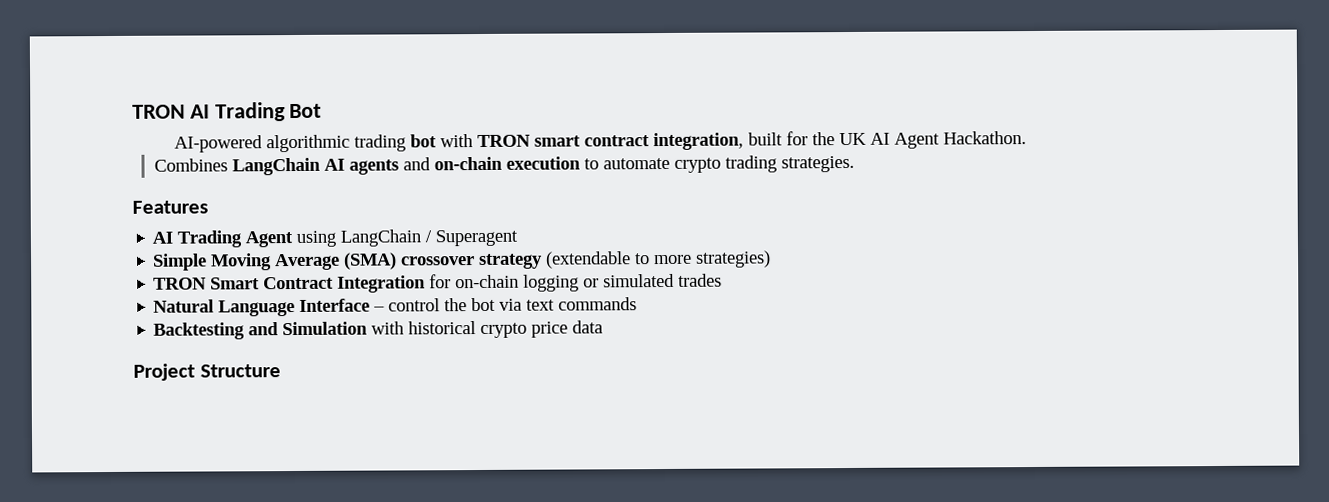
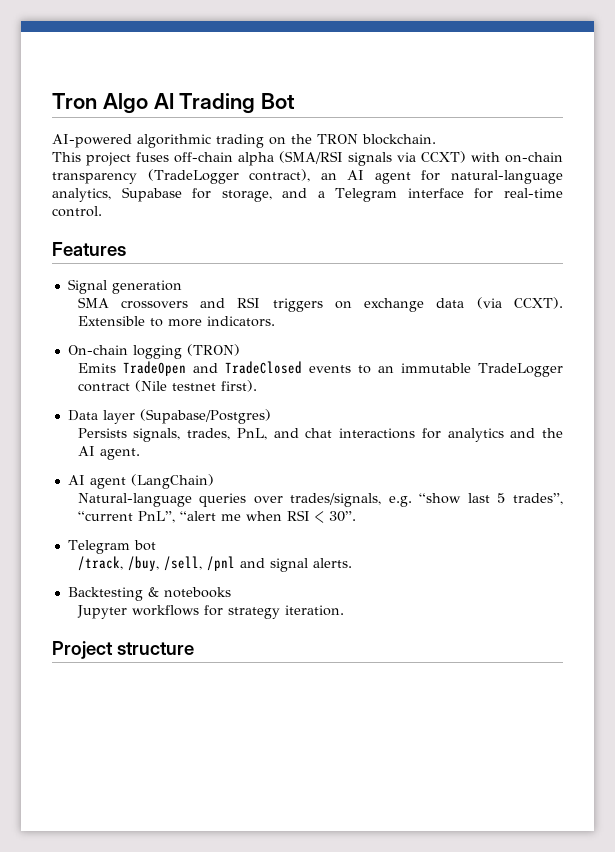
- TRON AI Trading Bot
+ Tron Algo AI Trading Bot
- AI-powered algorithmic trading bot with TRON smart contract integration, built for the UK AI Agent Hackathon.
- Combines LangChain AI agents and on-chain execution to automate crypto trading strategies.
+ AI-powered algorithmic trading on the TRON blockchain.
+ This project fuses off-chain alpha (SMA/RSI signals via CCXT) with on-chain transparency (TradeLogger contract), an AI agent for natural-language analytics, Supabase for storage, and a Telegram interface for real-time control.
  Features
- AI Trading Agent using LangChain / Superagent
- Simple Moving Average (SMA) crossover strategy (extendable to more strategies)
- TRON Smart Contract Integration for on-chain logging or simulated trades
- Natural Language Interface – control the bot via text commands
- Backtesting and Simulation with historical crypto price data
+ Signal generation
+ SMA crossovers and RSI triggers on exchange data (via CCXT). Extensible to more indicators.
+ On-chain logging (TRON)
+ Emits TradeOpen and TradeClosed events to an immutable TradeLogger contract (Nile testnet first).
+ Data layer (Supabase/Postgres)
+ Persists signals, trades, PnL, and chat interactions for analytics and the AI agent.
+ AI agent (LangChain)
+ Natural-language queries over trades/signals, e.g. “show last 5 trades”, “current PnL”, “alert me when RSI < 30”.
+ Telegram bot
+ /track, /buy, /sell, /pnl and signal alerts.
+ Backtesting & notebooks
+ Jupyter workflows for strategy iteration.
- Project Structure
+ Project structure

